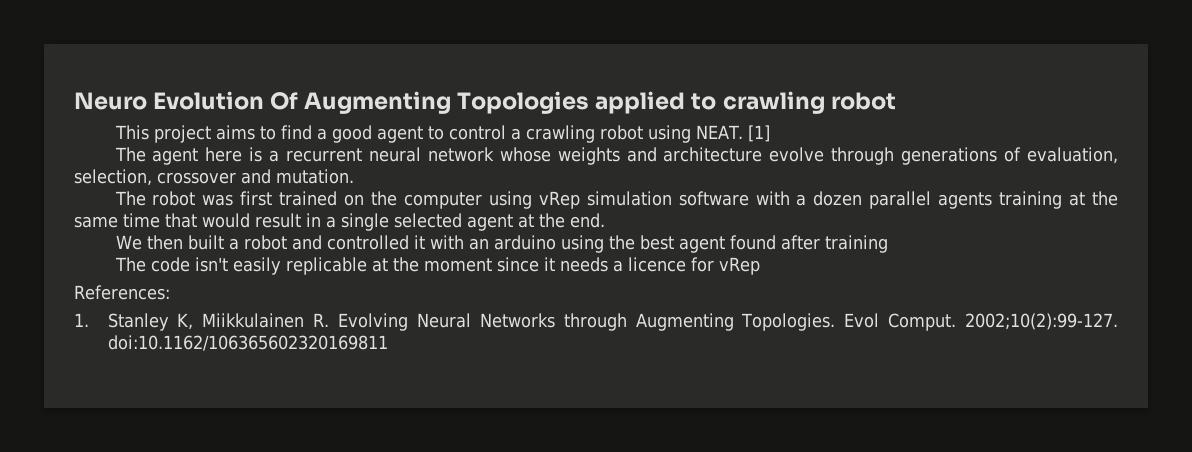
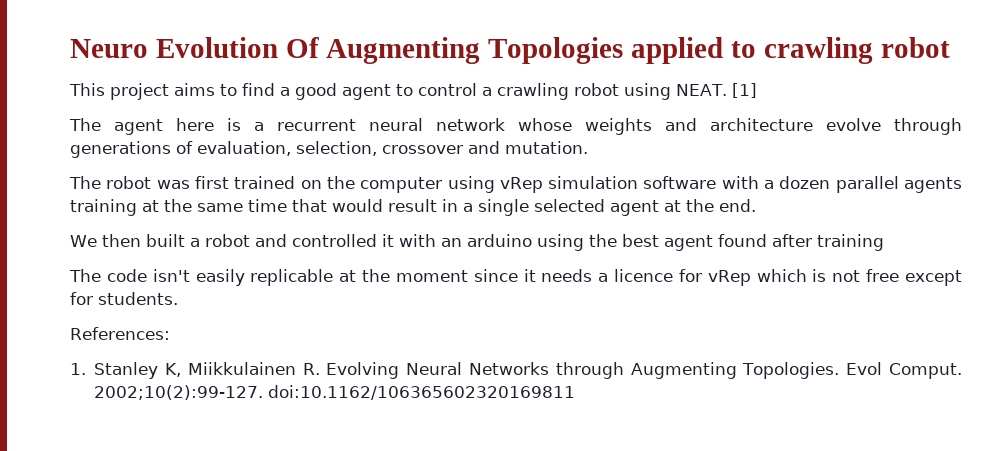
- The code isn't easily replicable at the moment since it needs a licence for vRep
+ The code isn't easily replicable at the moment since it needs a licence for vRep which is not free except for students.

